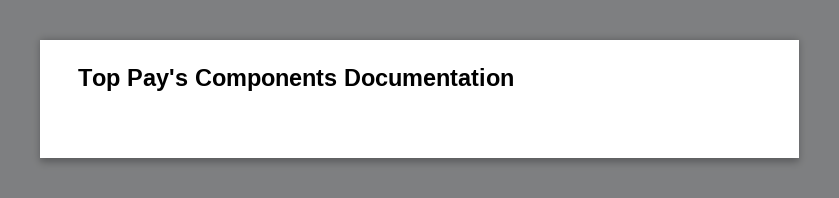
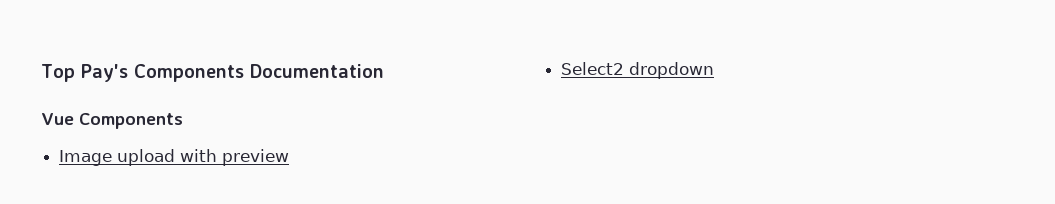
+ Vue Components
+ Image upload with preview
+ Select2 dropdown

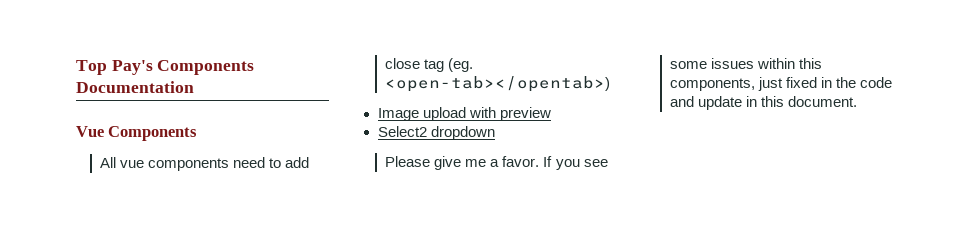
+ All vue components need to add close tag (eg. <open-tab></opentab>)
+ Please give me a favor. If you see some issues within this components, just fixed in the code and update in this document.

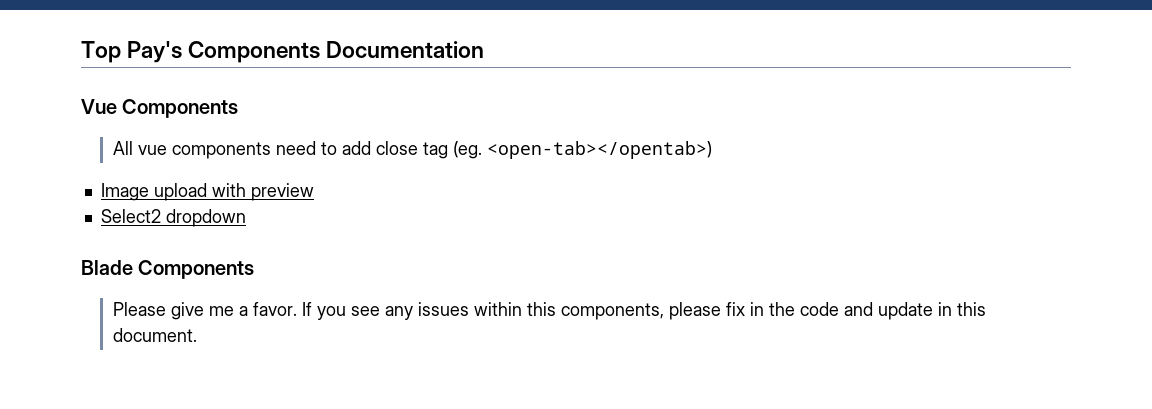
+ Blade Components
- If you see some issues within this components, just fixed in the code and update in this document.
+ If you see any issues within this components, please fix in the code and update in this document.

